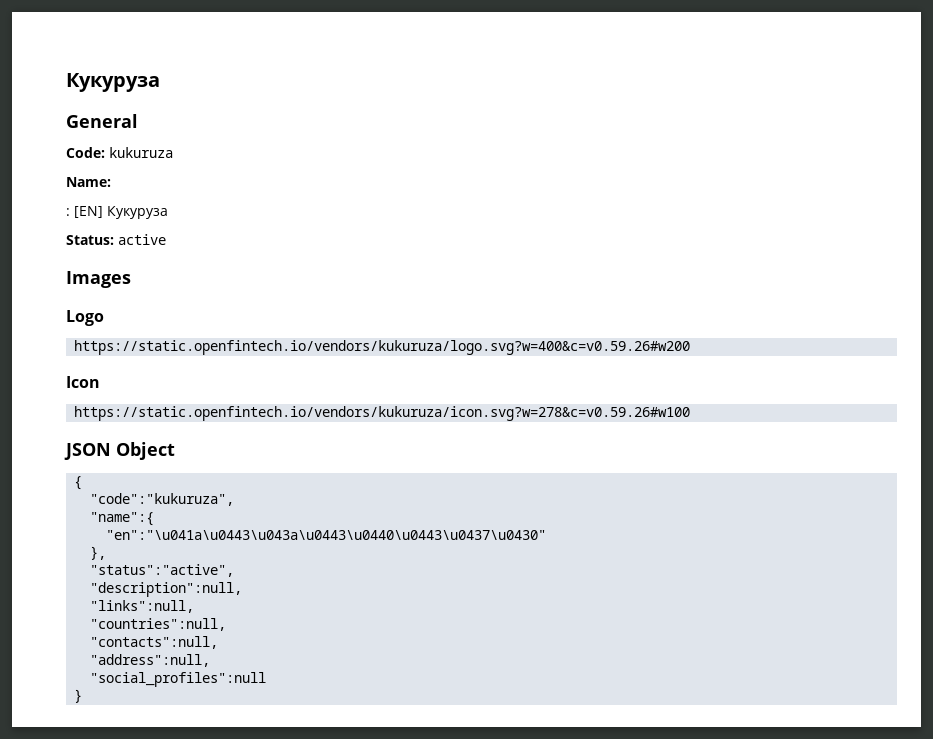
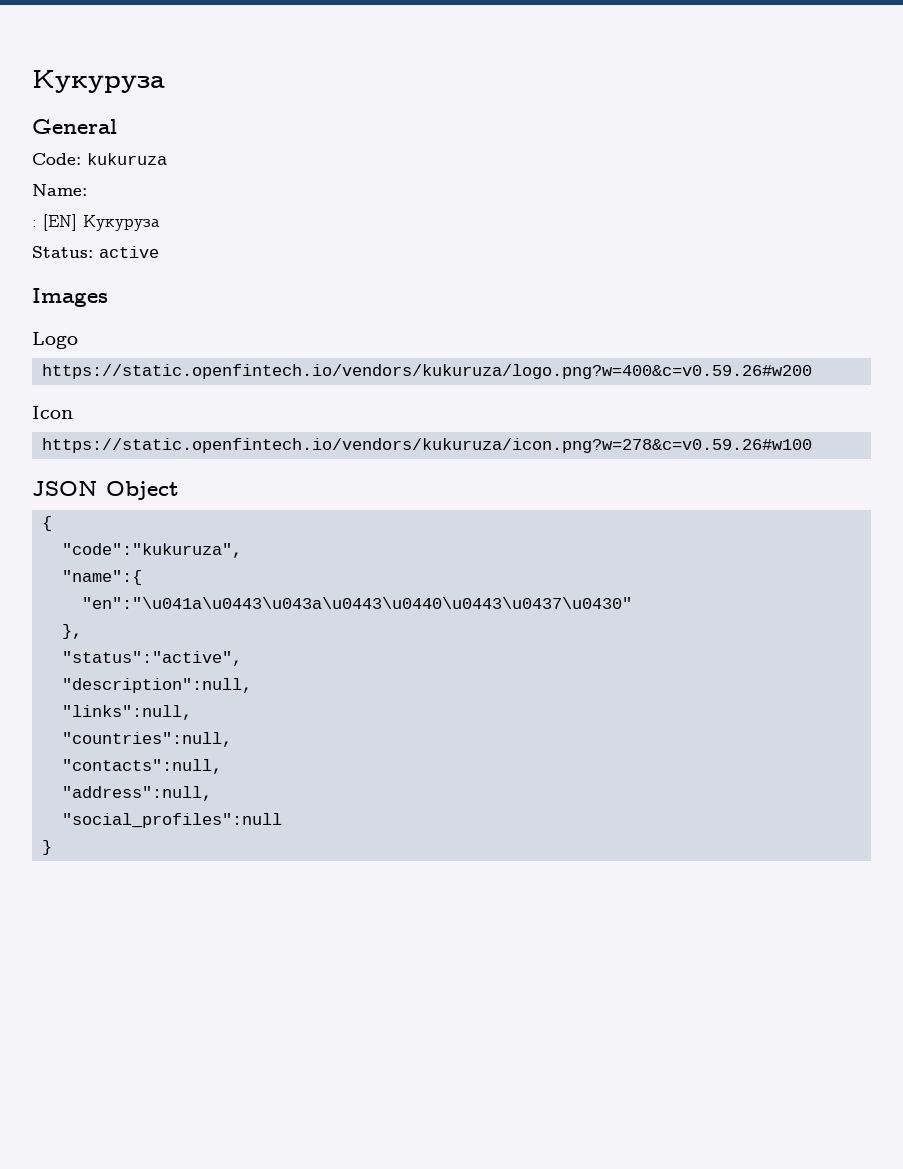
- https://static.openfintech.io/vendors/kukuruza/logo.svg?w=400&c=v0.59.26#w200
+ https://static.openfintech.io/vendors/kukuruza/logo.png?w=400&c=v0.59.26#w200
- https://static.openfintech.io/vendors/kukuruza/icon.svg?w=278&c=v0.59.26#w100
+ https://static.openfintech.io/vendors/kukuruza/icon.png?w=278&c=v0.59.26#w100

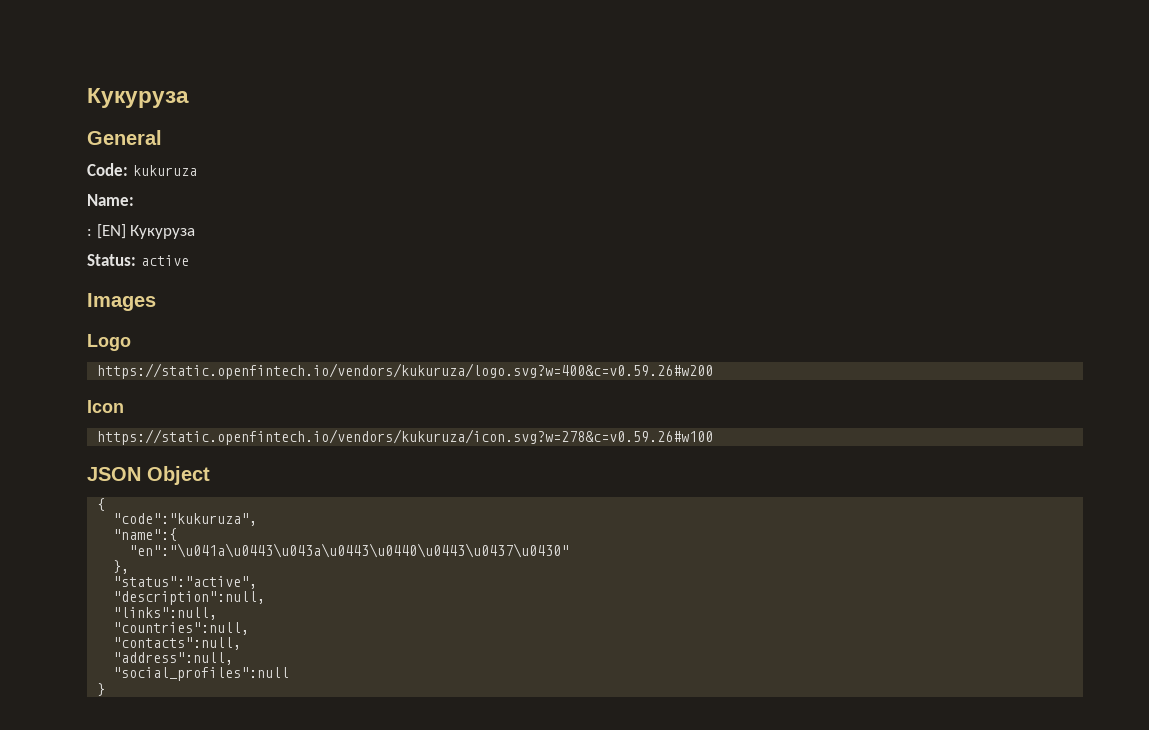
- https://static.openfintech.io/vendors/kukuruza/logo.png?w=400&c=v0.59.26#w200
+ https://static.openfintech.io/vendors/kukuruza/logo.svg?w=400&c=v0.59.26#w200
- https://static.openfintech.io/vendors/kukuruza/icon.png?w=278&c=v0.59.26#w100
+ https://static.openfintech.io/vendors/kukuruza/icon.svg?w=278&c=v0.59.26#w100

